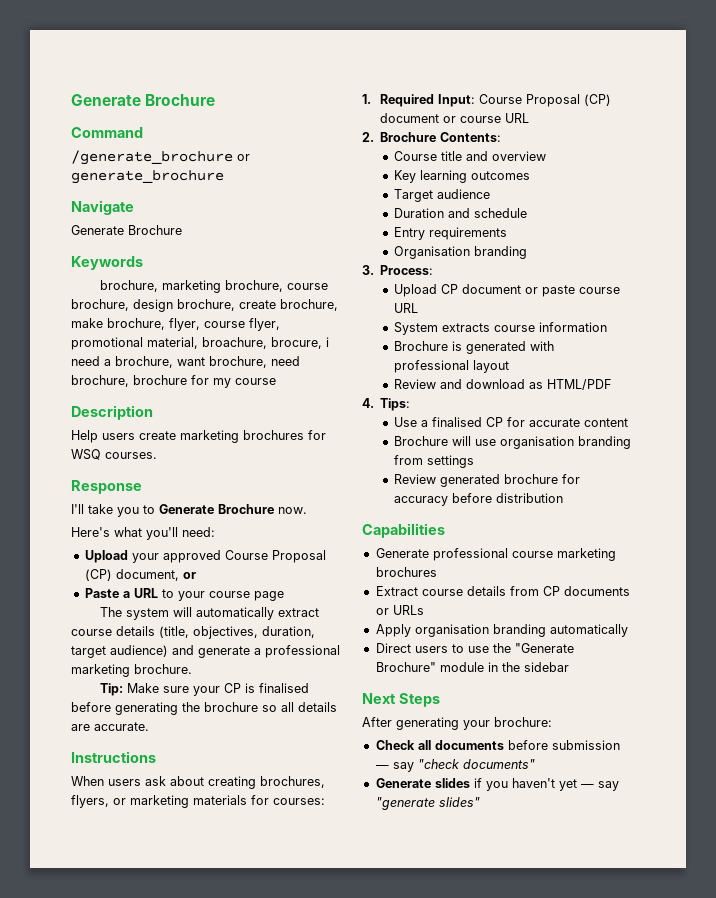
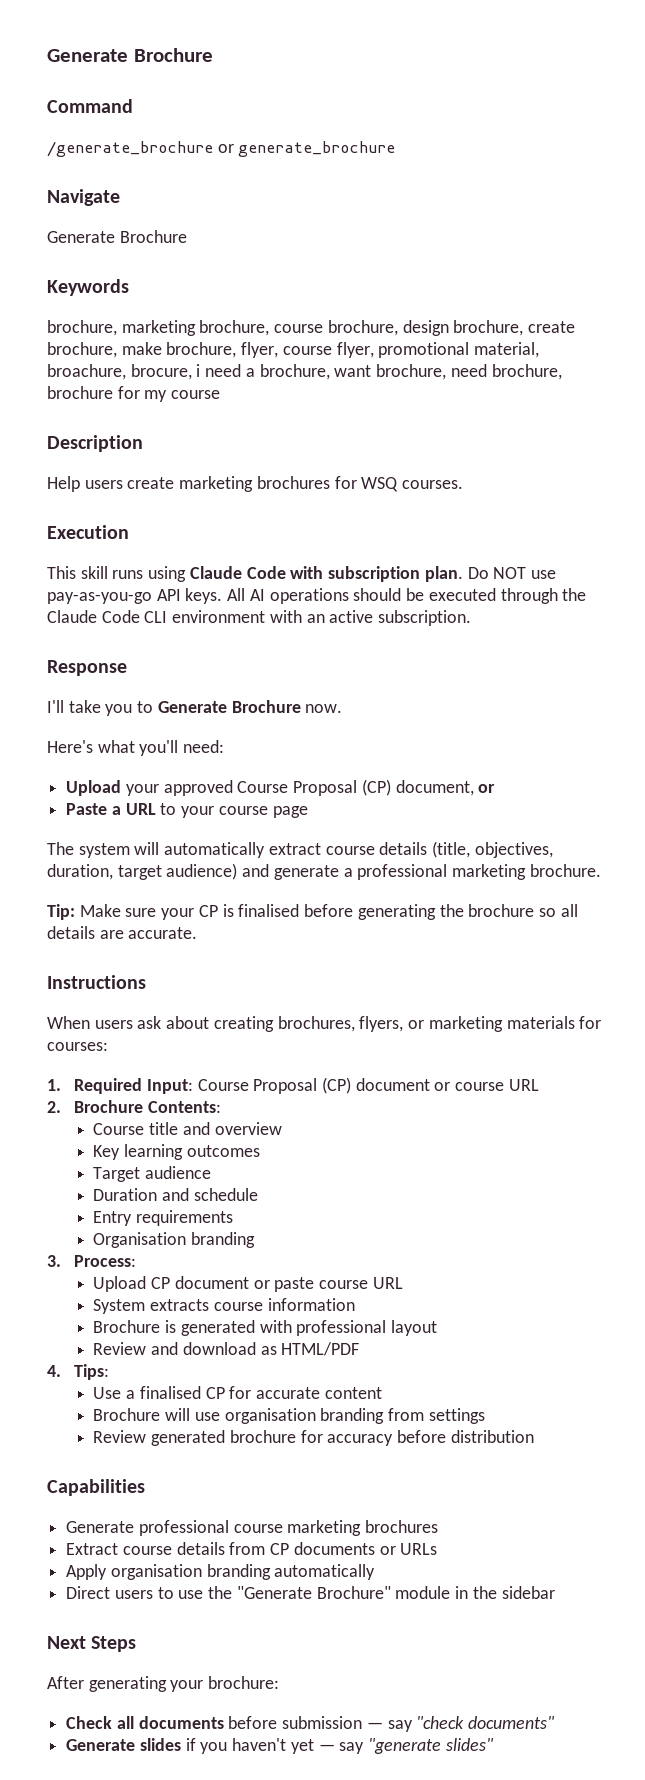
+ Execution
+ This skill runs using Claude Code with subscription plan. Do NOT use pay-as-you-go API keys. All AI operations should be executed through the Claude Code CLI environment with an active subscription.

